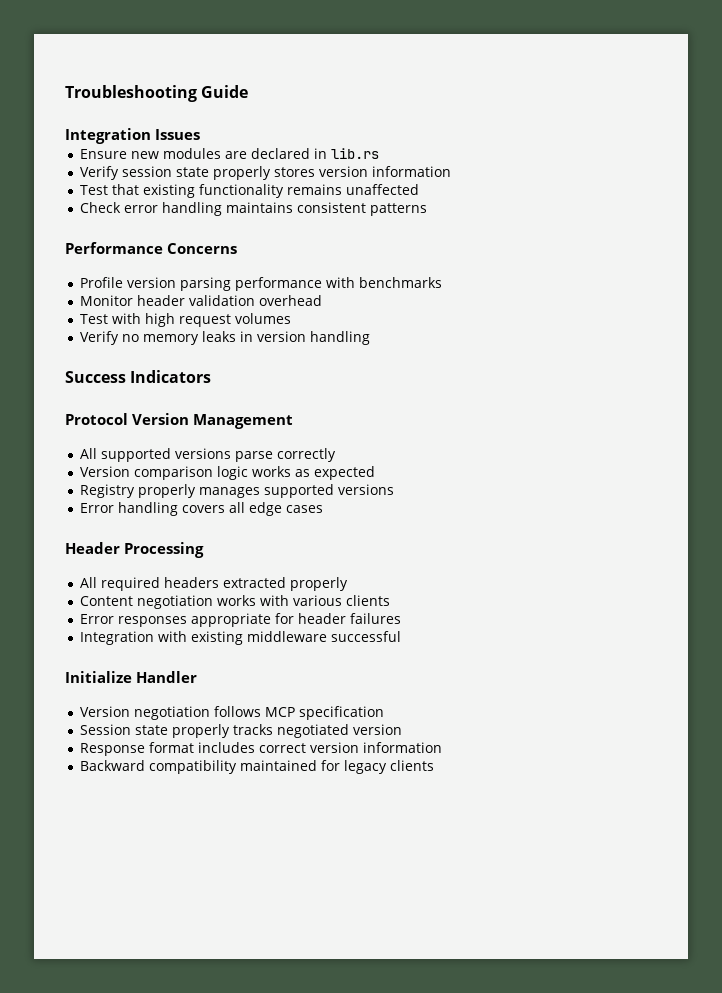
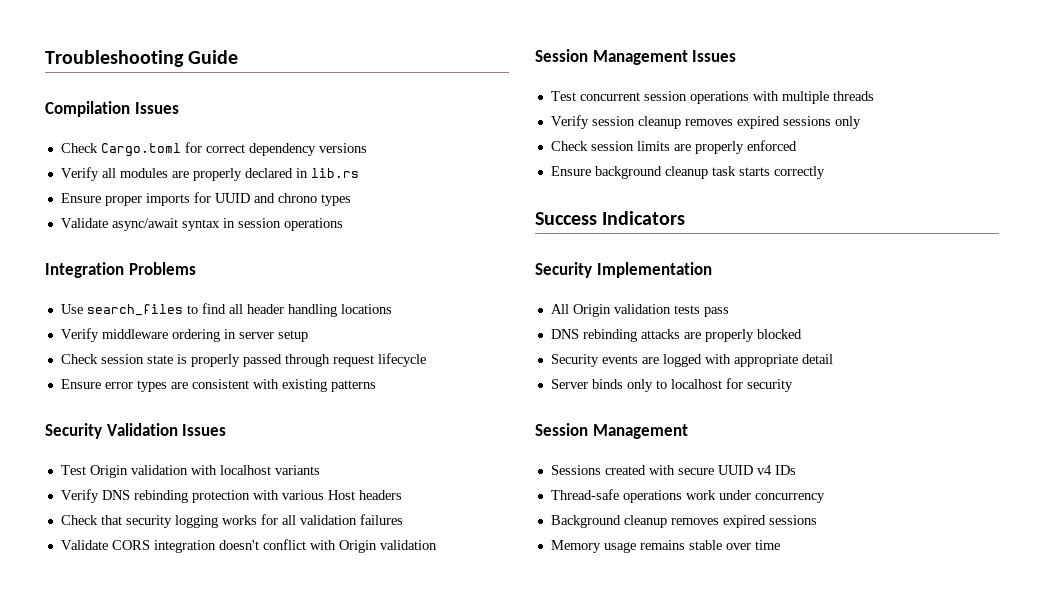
- Integration Issues
- Ensure new modules are declared in lib.rs
+ Compilation Issues
+ Check Cargo.toml for correct dependency versions
+ Verify all modules are properly declared in lib.rs
- Verify session state properly stores version information
- Test that existing functionality remains unaffected
- Check error handling maintains consistent patterns
- Performance Concerns
- Profile version parsing performance with benchmarks
- Monitor header validation overhead
- Test with high request volumes
- Verify no memory leaks in version handling
+ Ensure proper imports for UUID and chrono types
+ Validate async/await syntax in session operations
+ Integration Problems
+ Use search_files to find all header handling locations
+ Verify middleware ordering in server setup
+ Check session state is properly passed through request lifecycle
+ Ensure error types are consistent with existing patterns
+ Security Validation Issues
+ Test Origin validation with localhost variants
+ Verify DNS rebinding protection with various Host headers
+ Check that security logging works for all validation failures
+ Validate CORS integration doesn't conflict with Origin validation
+ Session Management Issues
+ Test concurrent session operations with multiple threads
+ Verify session cleanup removes expired sessions only
+ Check session limits are properly enforced
+ Ensure background cleanup task starts correctly
  Success Indicators
- Protocol Version Management
- All supported versions parse correctly
- Version comparison logic works as expected
- Registry properly manages supported versions
- Error handling covers all edge cases
- Header Processing
- All required headers extracted properly
- Content negotiation works with various clients
- Error responses appropriate for header failures
- Integration with existing middleware successful
- Initialize Handler
- Version negotiation follows MCP specification
- Session state properly tracks negotiated version
- Response format includes correct version information
- Backward compatibility maintained for legacy clients
+ Security Implementation
+ All Origin validation tests pass
+ DNS rebinding attacks are properly blocked
+ Security events are logged with appropriate detail
+ Server binds only to localhost for security
+ Session Management
+ Sessions created with secure UUID v4 IDs
+ Thread-safe operations work under concurrency
+ Background cleanup removes expired sessions
+ Memory usage remains stable over time

